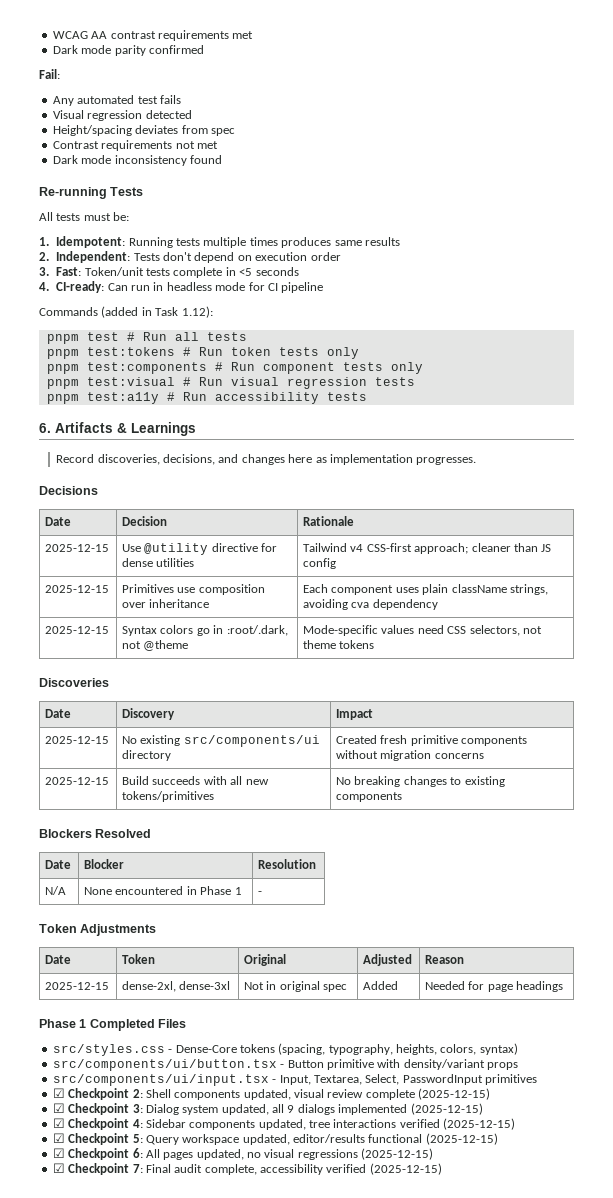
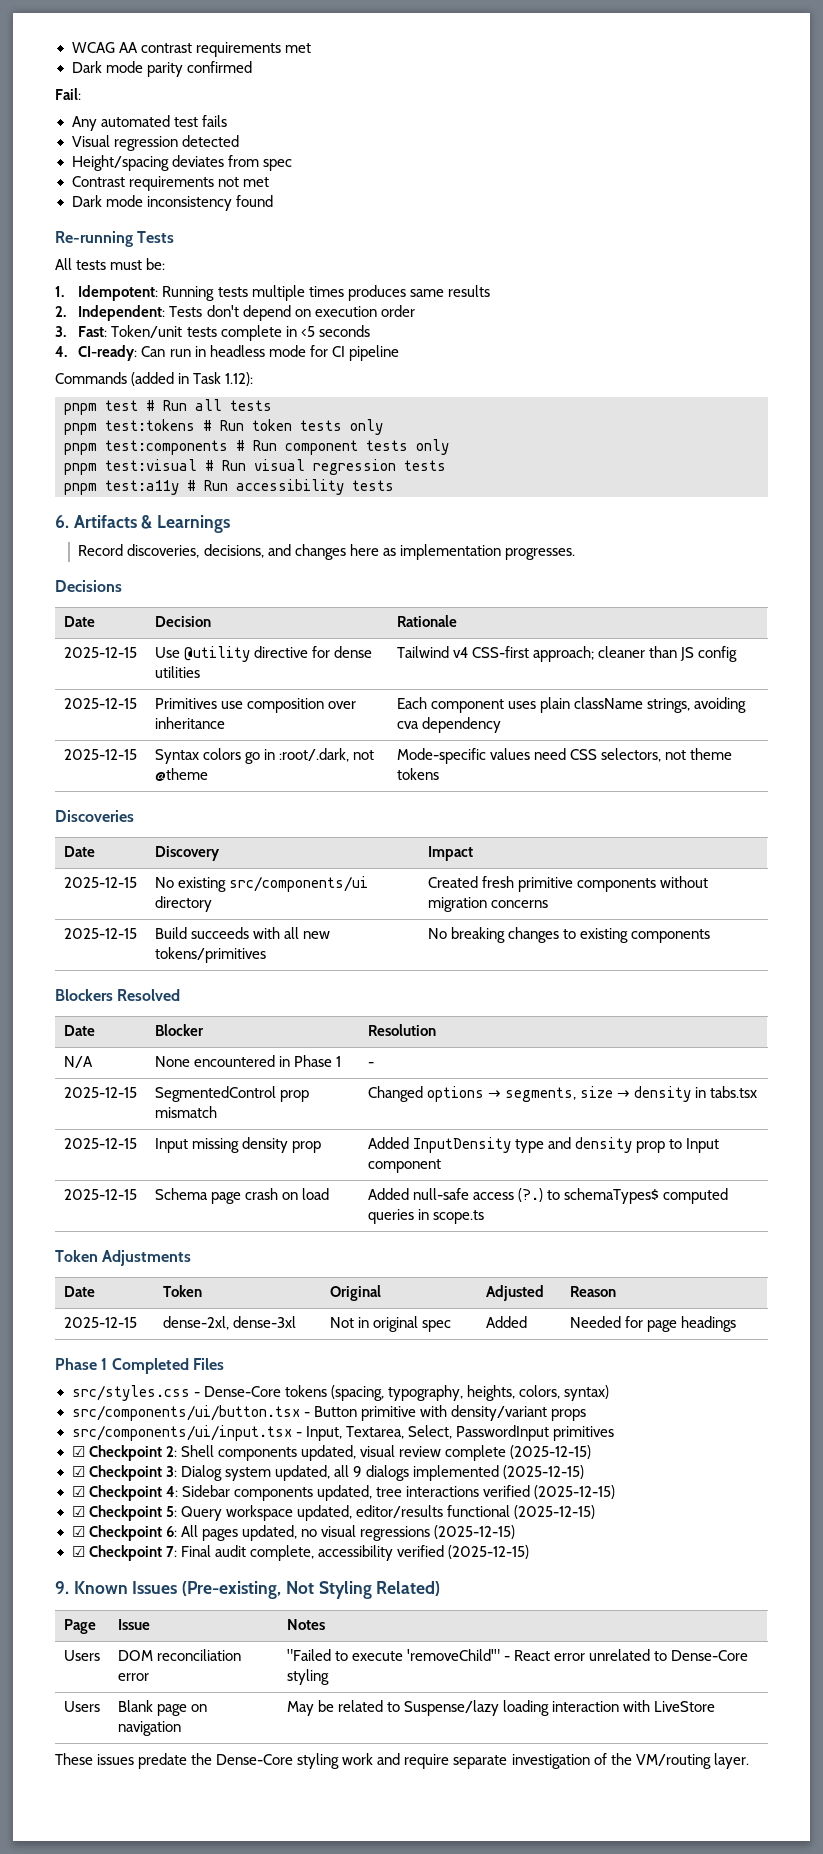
+ 2025-12-15 | SegmentedControl prop mismatch | Changed options → segments, size → density in tabs.tsx
+ 2025-12-15 | Input missing density prop | Added InputDensity type and density prop to Input component
+ 2025-12-15 | Schema page crash on load | Added null-safe access (?.) to schemaTypes$ computed queries in scope.ts
+ 9. Known Issues (Pre-existing, Not Styling Related)
+ Page | Issue | Notes
+ Users | DOM reconciliation error | "Failed to execute 'removeChild'" - React error unrelated to Dense-Core styling
+ Users | Blank page on navigation | May be related to Suspense/lazy loading interaction with LiveStore
+ These issues predate the Dense-Core styling work and require separate investigation of the VM/routing layer.

